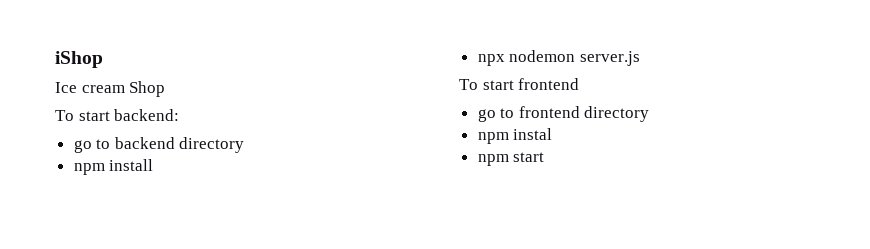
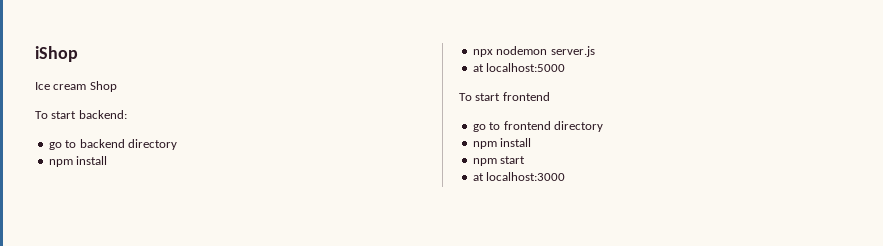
+ at localhost:5000
  go to frontend directory
- npm instal
+ npm install
+ at localhost:3000

